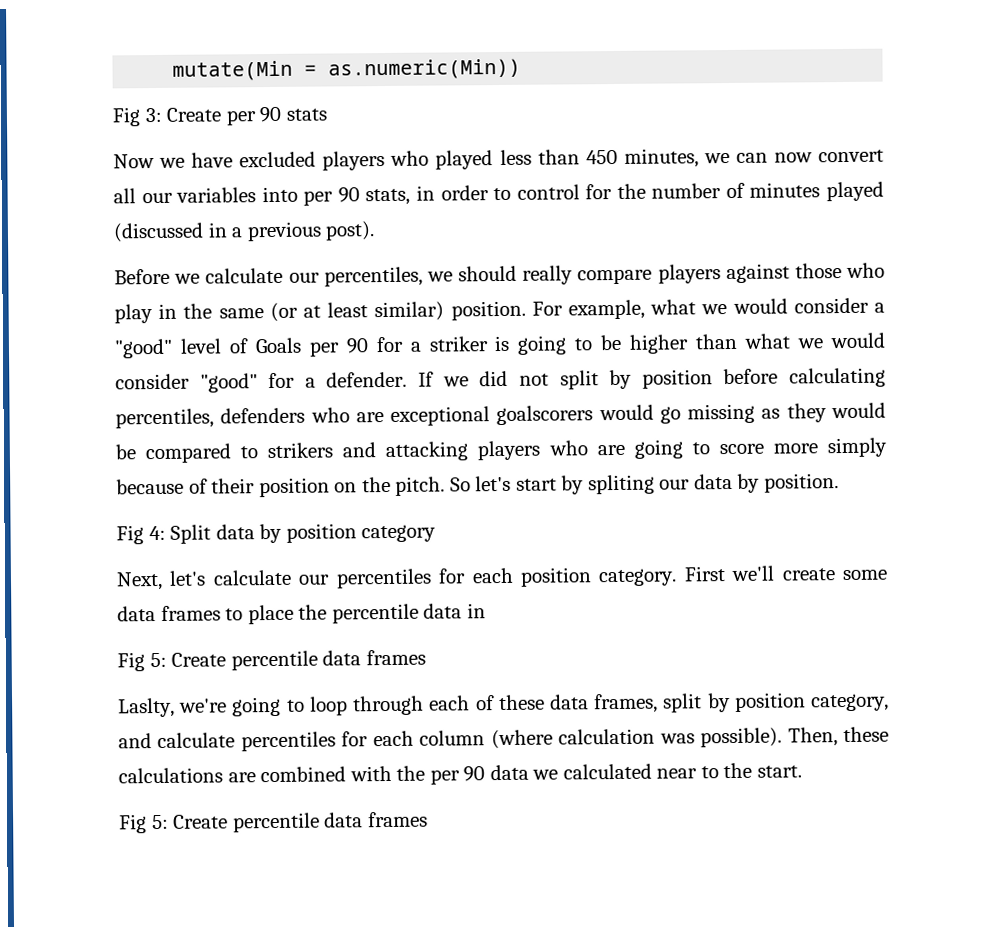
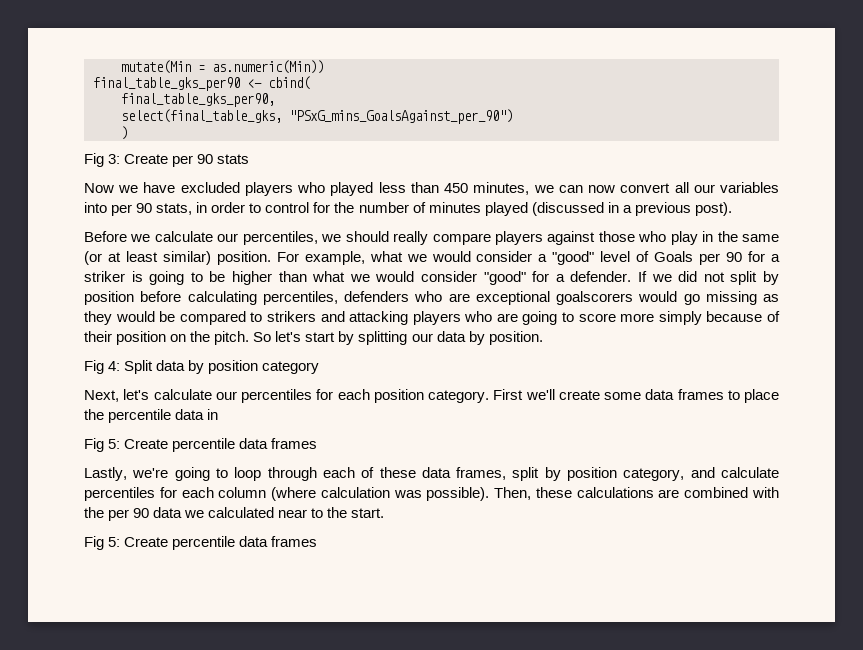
+ final_table_gks_per90 <- cbind(
+ final_table_gks_per90,
+ select(final_table_gks, "PSxG_mins_GoalsAgainst_per_90")
+ )
- So let's start by spliting our data by position.
+ So let's start by splitting our data by position.
- Laslty, we're going to loop through each of these data frames, split by position category, and calculate percentiles for each column (where calculation was possible).
+ Lastly, we're going to loop through each of these data frames, split by position category, and calculate percentiles for each column (where calculation was possible).

